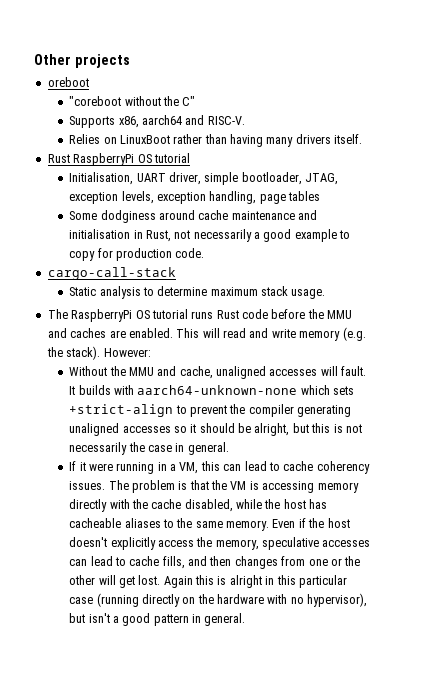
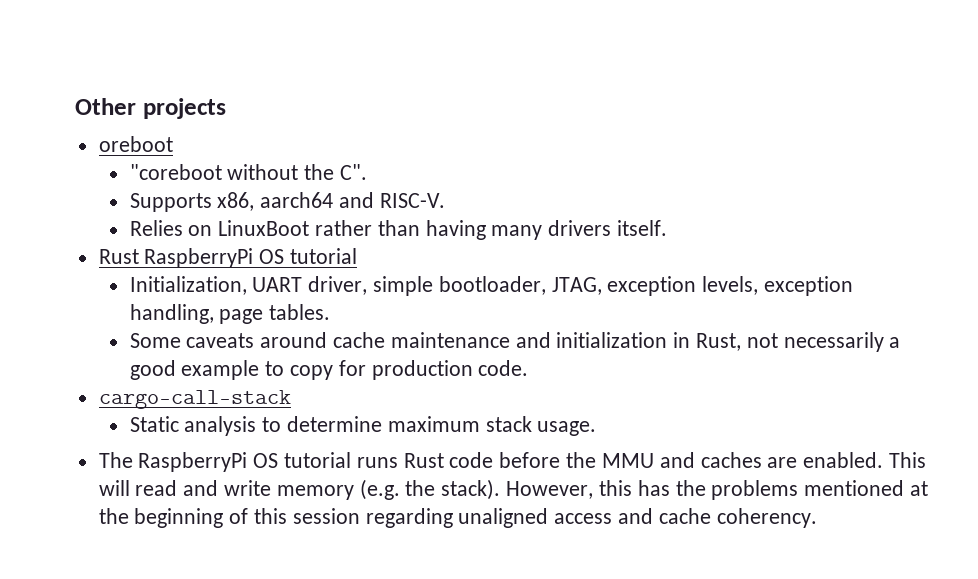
- "coreboot without the C"
+ "coreboot without the C".
- Initialisation, UART driver, simple bootloader, JTAG, exception levels, exception handling, page tables
+ Initialization, UART driver, simple bootloader, JTAG, exception levels, exception handling, page tables.
- Some dodginess around cache maintenance and initialisation in Rust, not necessarily a good example to copy for production code.
+ Some caveats around cache maintenance and initialization in Rust, not necessarily a good example to copy for production code.
- However:
- Without the MMU and cache, unaligned accesses will fault. It builds with aarch64-unknown-none which sets +strict-align to prevent the compiler generating unaligned accesses so it should be alright, but this is not necessarily the case in general.
- If it were running in a VM, this can lead to cache coherency issues. The problem is that the VM is accessing memory directly with the cache disabled, while the host has cacheable aliases to the same memory. Even if the host doesn't explicitly access the memory, speculative accesses can lead to cache fills, and then changes from one or the other will get lost. Again this is alright in this particular case (running directly on the hardware with no hypervisor), but isn't a good pattern in general.
+ However, this has the problems mentioned at the beginning of this session regarding unaligned access and cache coherency.

